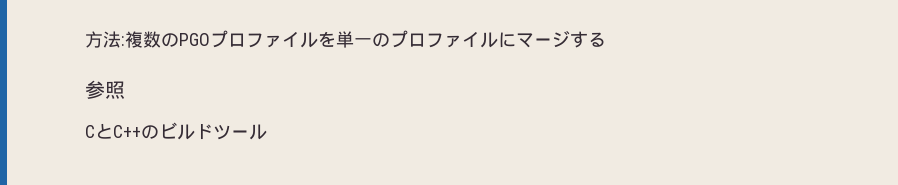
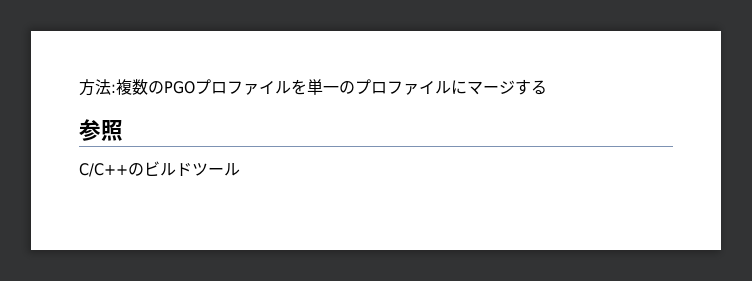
- CとC++のビルドツール
+ C/C++のビルドツール

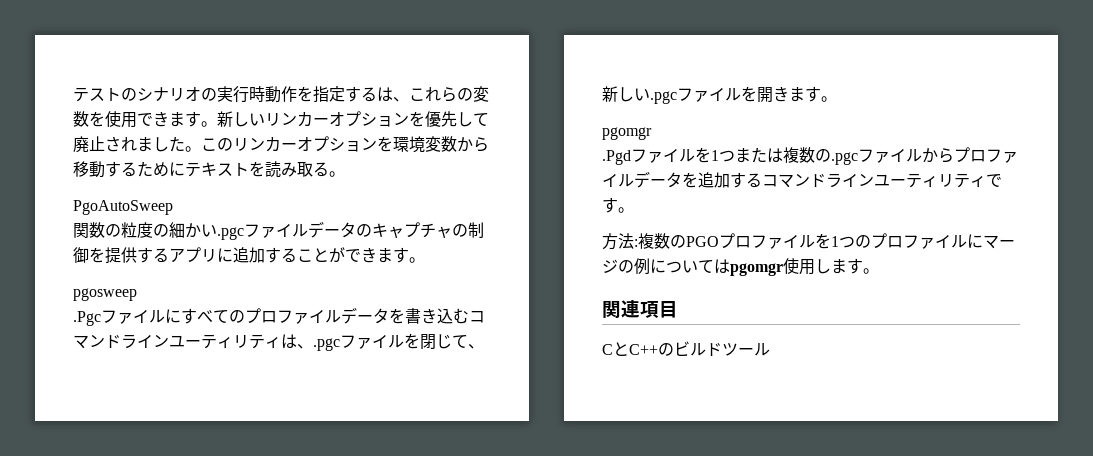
+ テストのシナリオの実行時動作を指定するは、これらの変数を使用できます。新しいリンカーオプションを優先して廃止されました。このリンカーオプションを環境変数から移動するためにテキストを読み取る。
+ PgoAutoSweep
+ 関数の粒度の細かい.pgcファイルデータのキャプチャの制御を提供するアプリに追加することができます。
+ pgosweep
+ .Pgcファイルにすべてのプロファイルデータを書き込むコマンドラインユーティリティは、.pgcファイルを閉じて、新しい.pgcファイルを開きます。
+ pgomgr
+ .Pgdファイルを1つまたは複数の.pgcファイルからプロファイルデータを追加するコマンドラインユーティリティです。
- 方法:複数のPGOプロファイルを単一のプロファイルにマージする
- 参照
- C/C++のビルドツール
+ 方法:複数のPGOプロファイルを1つのプロファイルにマージの例についてはpgomgr使用します。
+ 関連項目
+ CとC++のビルドツール

